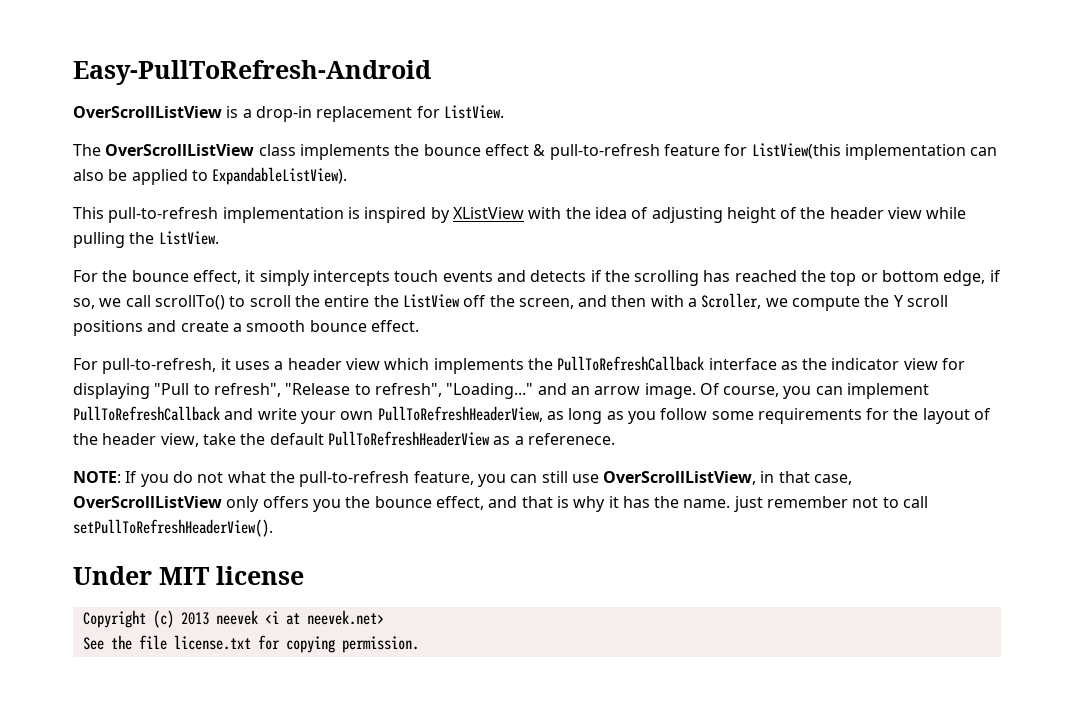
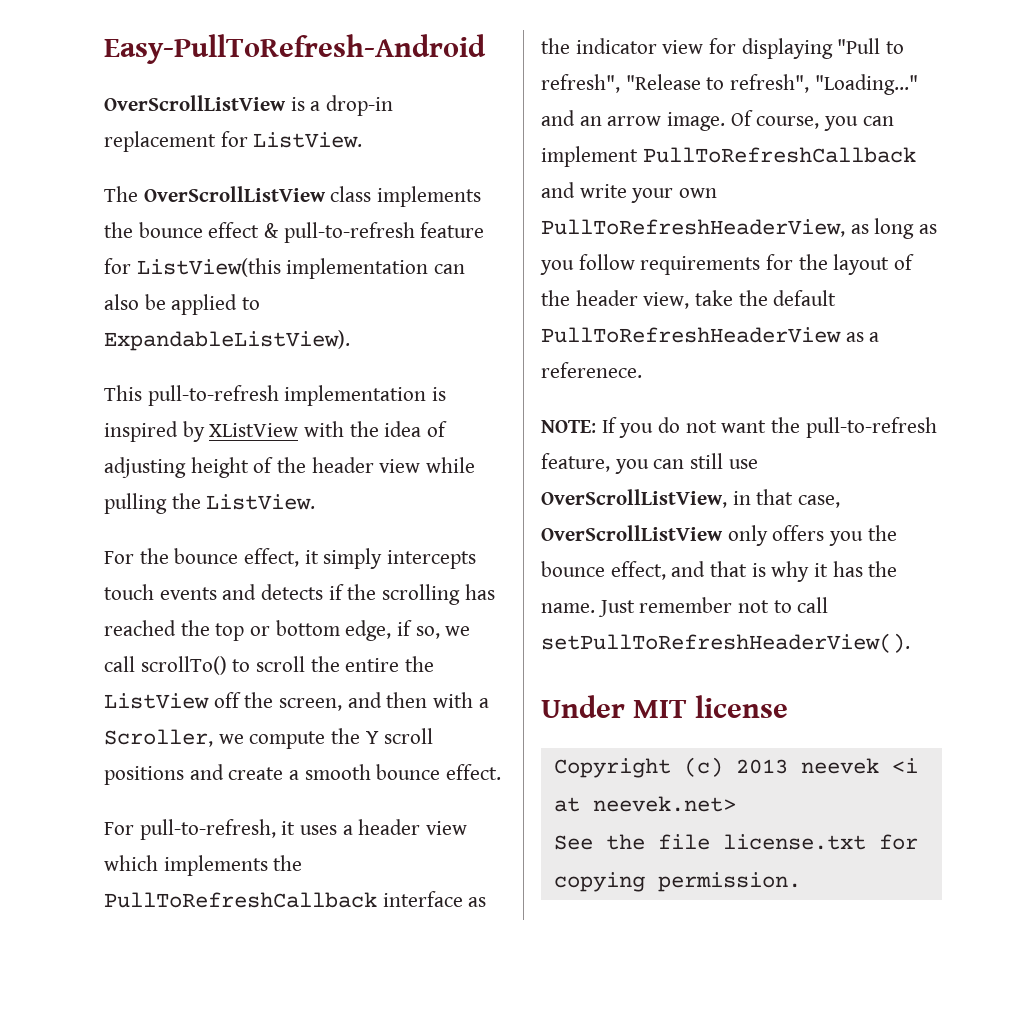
- Of course, you can implement PullToRefreshCallback and write your own PullToRefreshHeaderView, as long as you follow some requirements for the layout of the header view, take the default PullToRefreshHeaderView as a referenece.
+ Of course, you can implement PullToRefreshCallback and write your own PullToRefreshHeaderView, as long as you follow requirements for the layout of the header view, take the default PullToRefreshHeaderView as a referenece.
- NOTE: If you do not what the pull-to-refresh feature, you can still use OverScrollListView, in that case, OverScrollListView only offers you the bounce effect, and that is why it has the name. just remember not to call setPullToRefreshHeaderView().
+ NOTE: If you do not want the pull-to-refresh feature, you can still use OverScrollListView, in that case, OverScrollListView only offers you the bounce effect, and that is why it has the name. Just remember not to call setPullToRefreshHeaderView().

